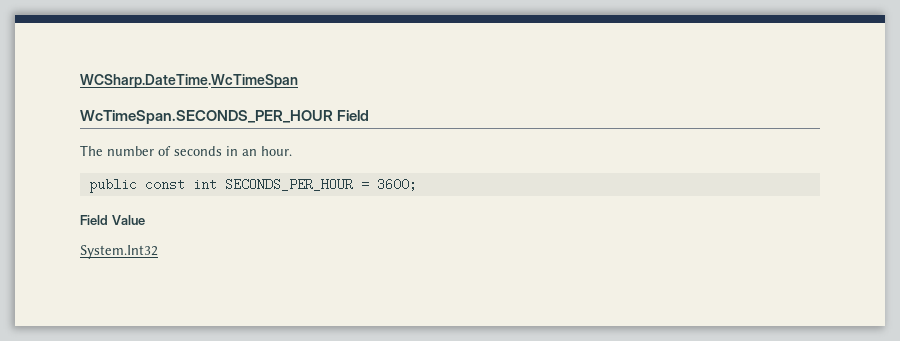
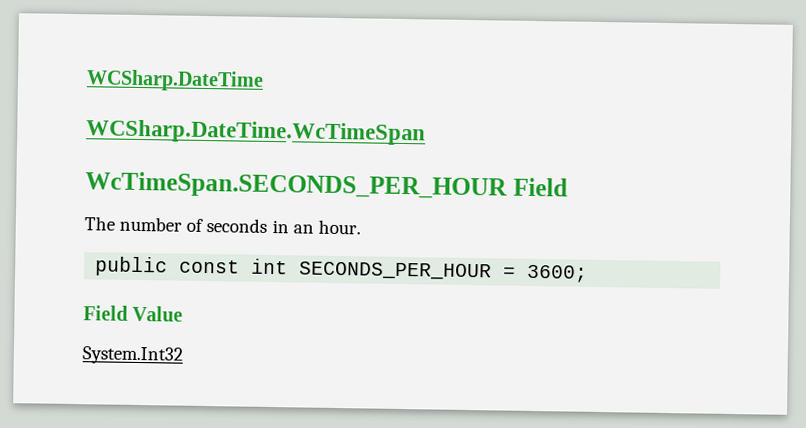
+ WCSharp.DateTime

